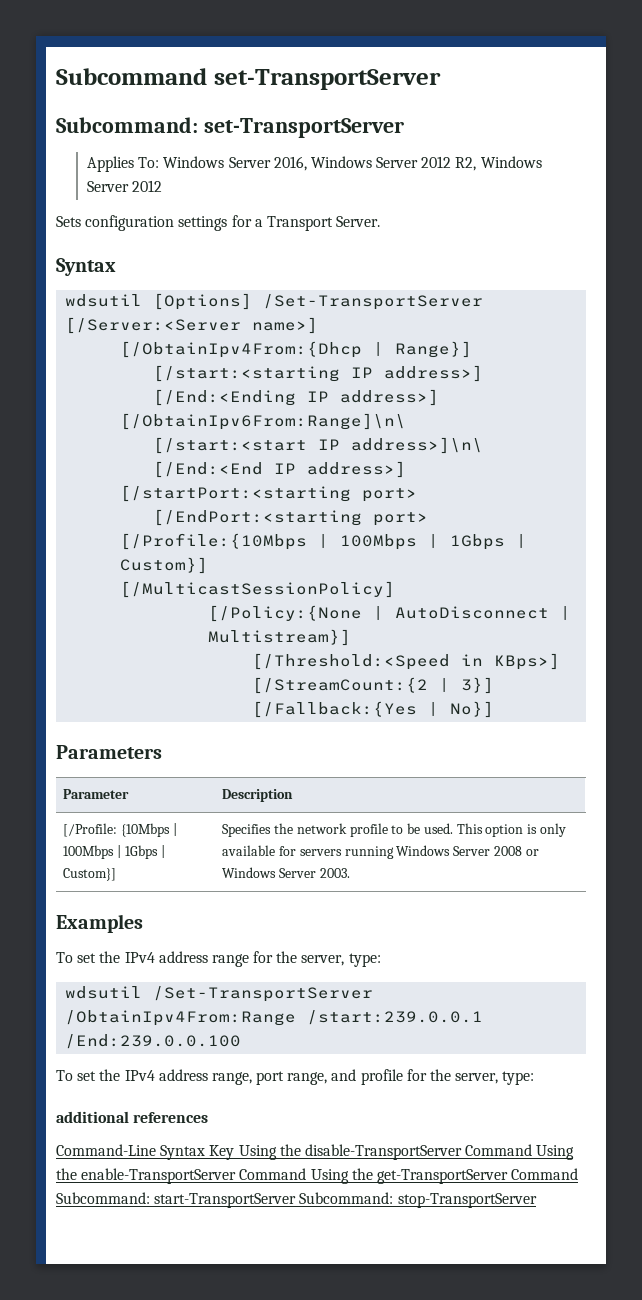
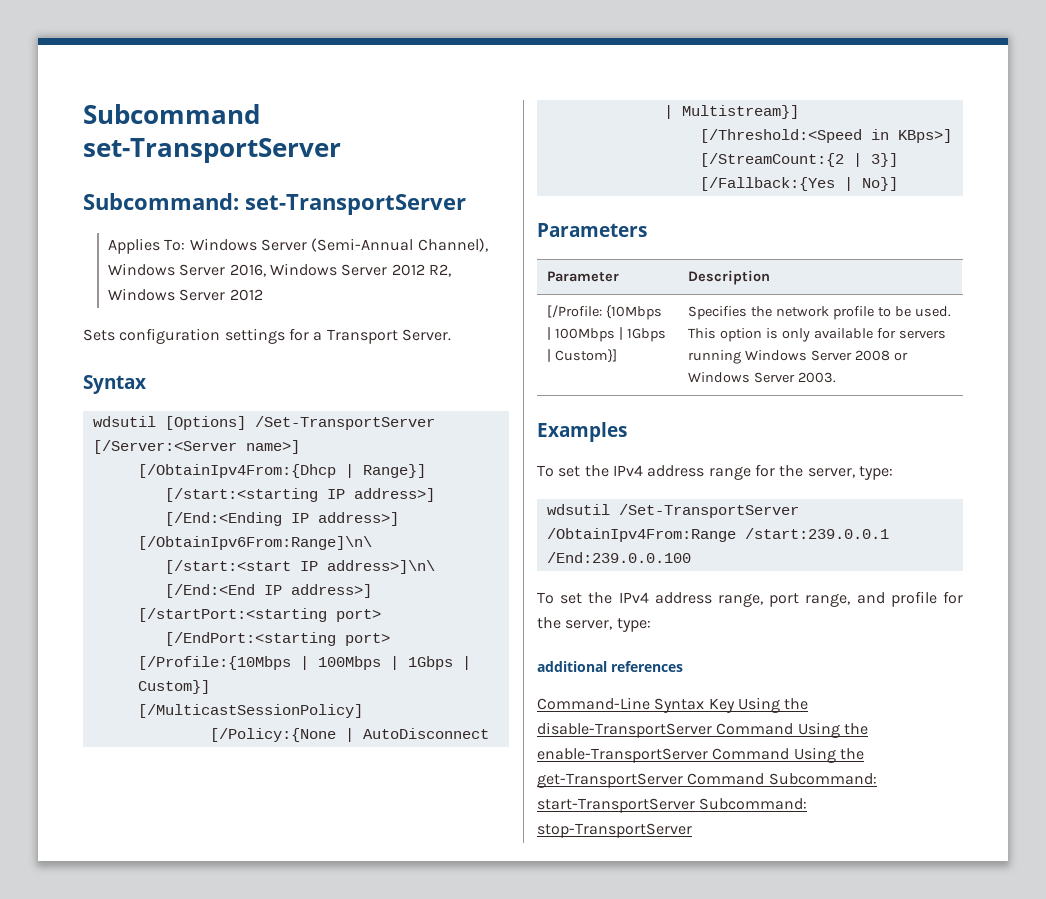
- Applies To: Windows Server 2016, Windows Server 2012 R2, Windows Server 2012
+ Applies To: Windows Server (Semi-Annual Channel), Windows Server 2016, Windows Server 2012 R2, Windows Server 2012

